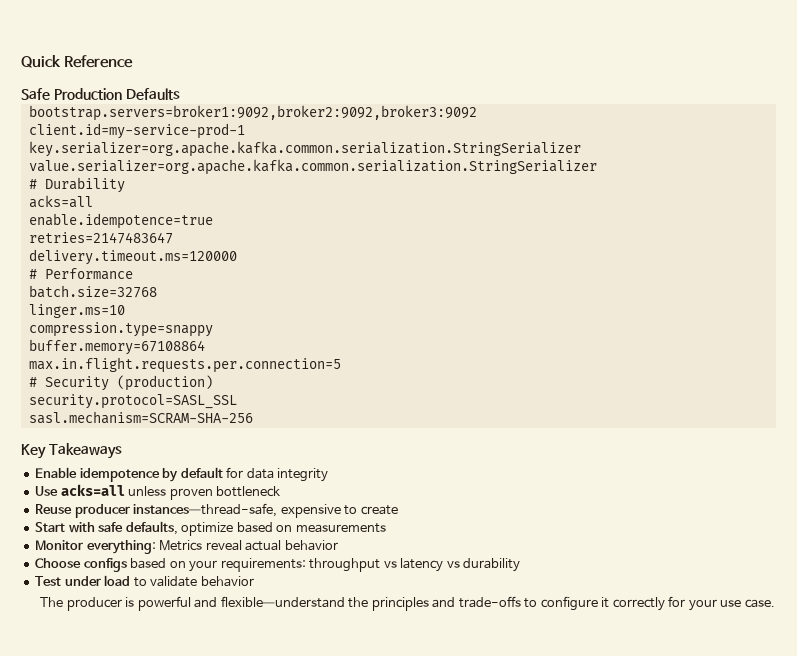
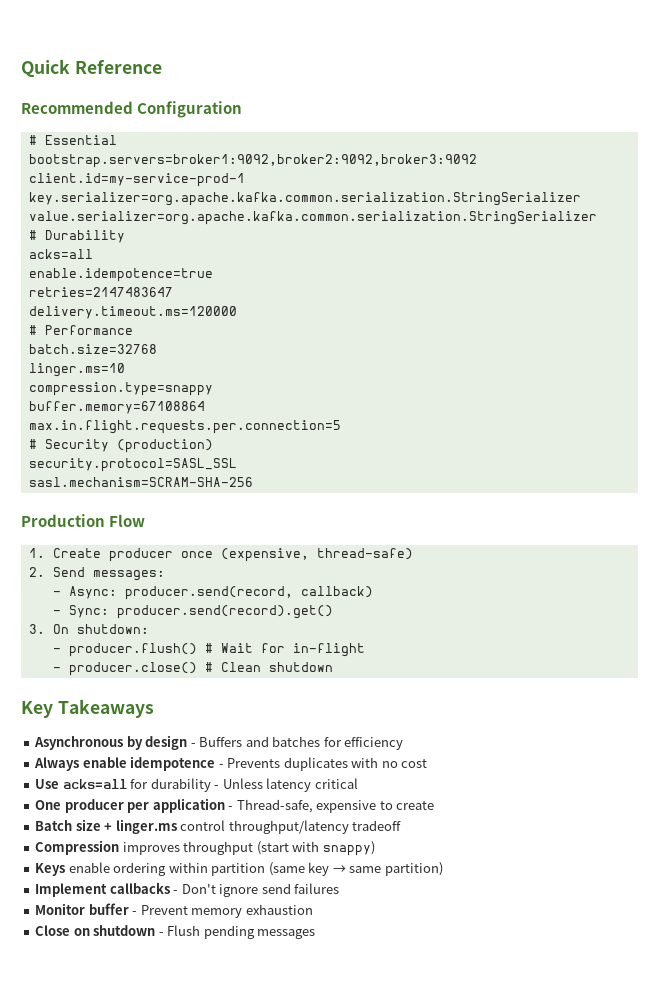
- Safe Production Defaults
+ Recommended Configuration
+ # Essential
+ Production Flow
+ 1. Create producer once (expensive, thread-safe)
+ 2. Send messages:
+ - Async: producer.send(record, callback)
+ - Sync: producer.send(record).get()
+ 3. On shutdown:
+ - producer.flush() # Wait for in-flight
+ - producer.close() # Clean shutdown
  Key Takeaways
- Enable idempotence by default for data integrity
- Use acks=all unless proven bottleneck
- Reuse producer instances—thread-safe, expensive to create
- Start with safe defaults, optimize based on measurements
- Monitor everything: Metrics reveal actual behavior
- Choose configs based on your requirements: throughput vs latency vs durability
- Test under load to validate behavior
- The producer is powerful and flexible—understand the principles and trade-offs to configure it correctly for your use case.
+ Asynchronous by design - Buffers and batches for efficiency
+ Always enable idempotence - Prevents duplicates with no cost
+ Use acks=all for durability - Unless latency critical
+ One producer per application - Thread-safe, expensive to create
+ Batch size + linger.ms control throughput/latency tradeoff
+ Compression improves throughput (start with snappy)
+ Keys enable ordering within partition (same key → same partition)
+ Implement callbacks - Don't ignore send failures
+ Monitor buffer - Prevent memory exhaustion
+ Close on shutdown - Flush pending messages

